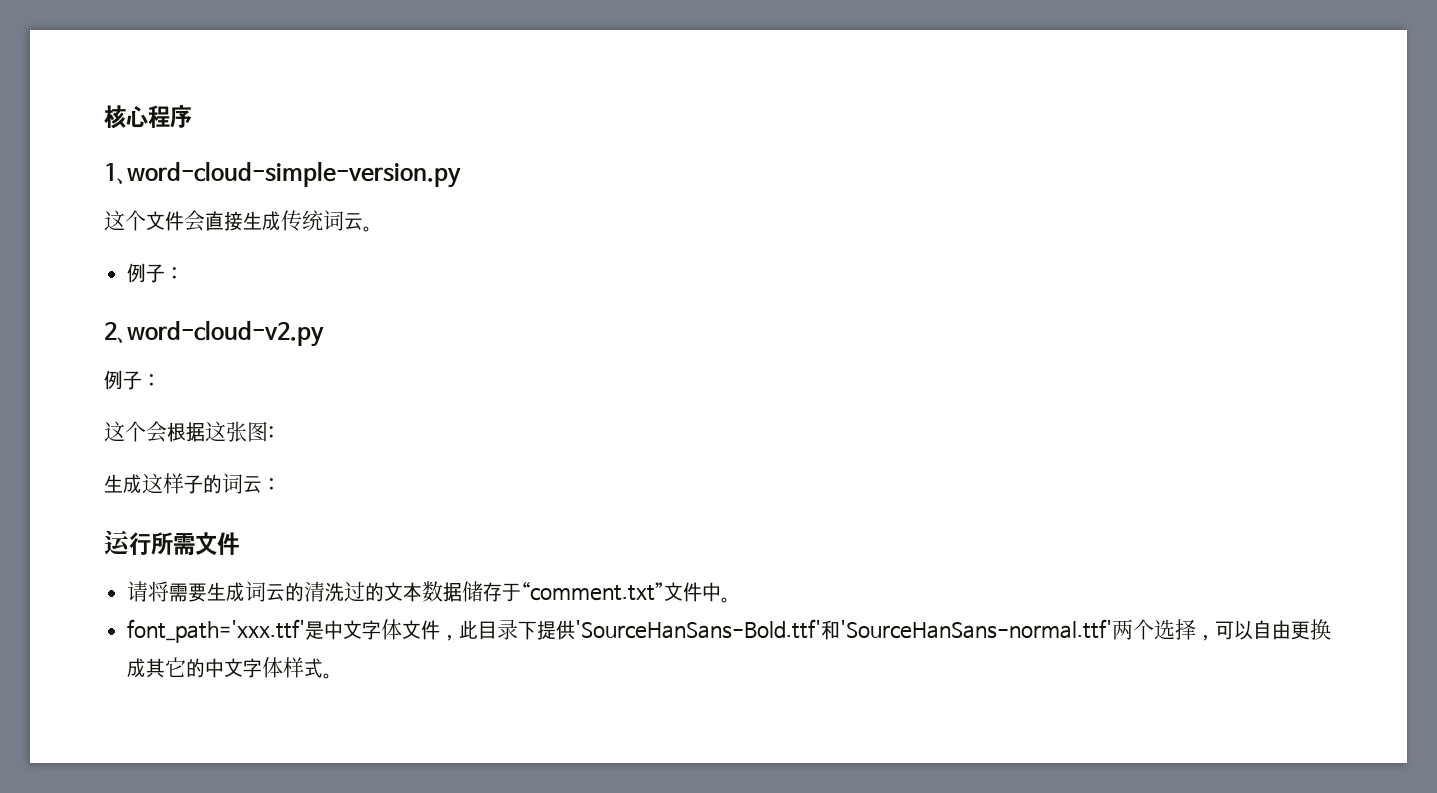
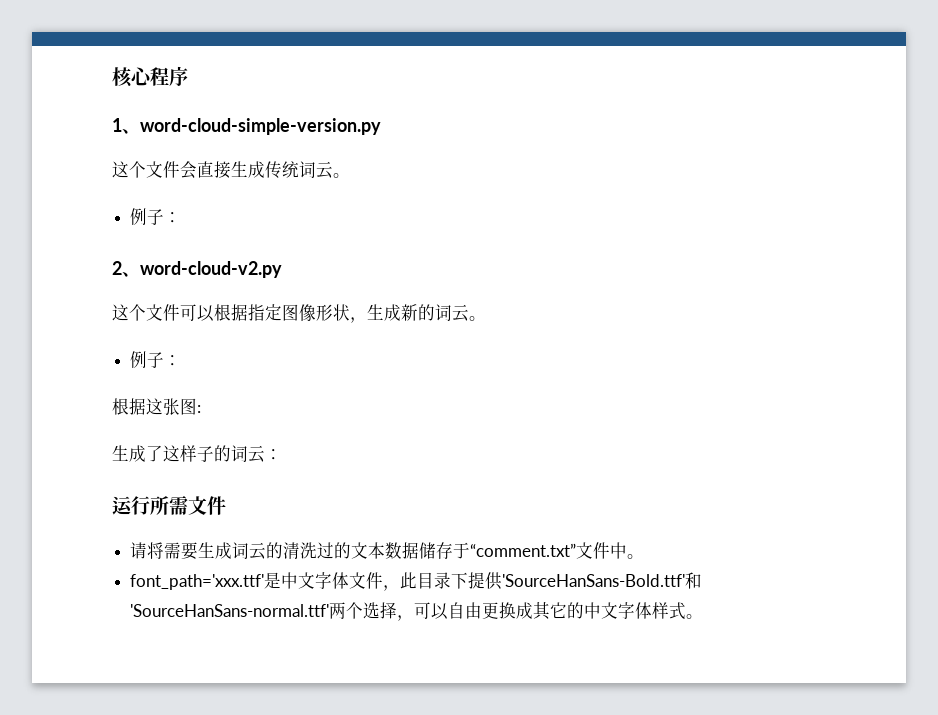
  2、word-cloud-v2.py
+ 这个文件可以根据指定图像形状，生成新的词云。
  例子：
- 这个会根据这张图:
+ 根据这张图:
- 生成这样子的词云：
+ 生成了这样子的词云：

